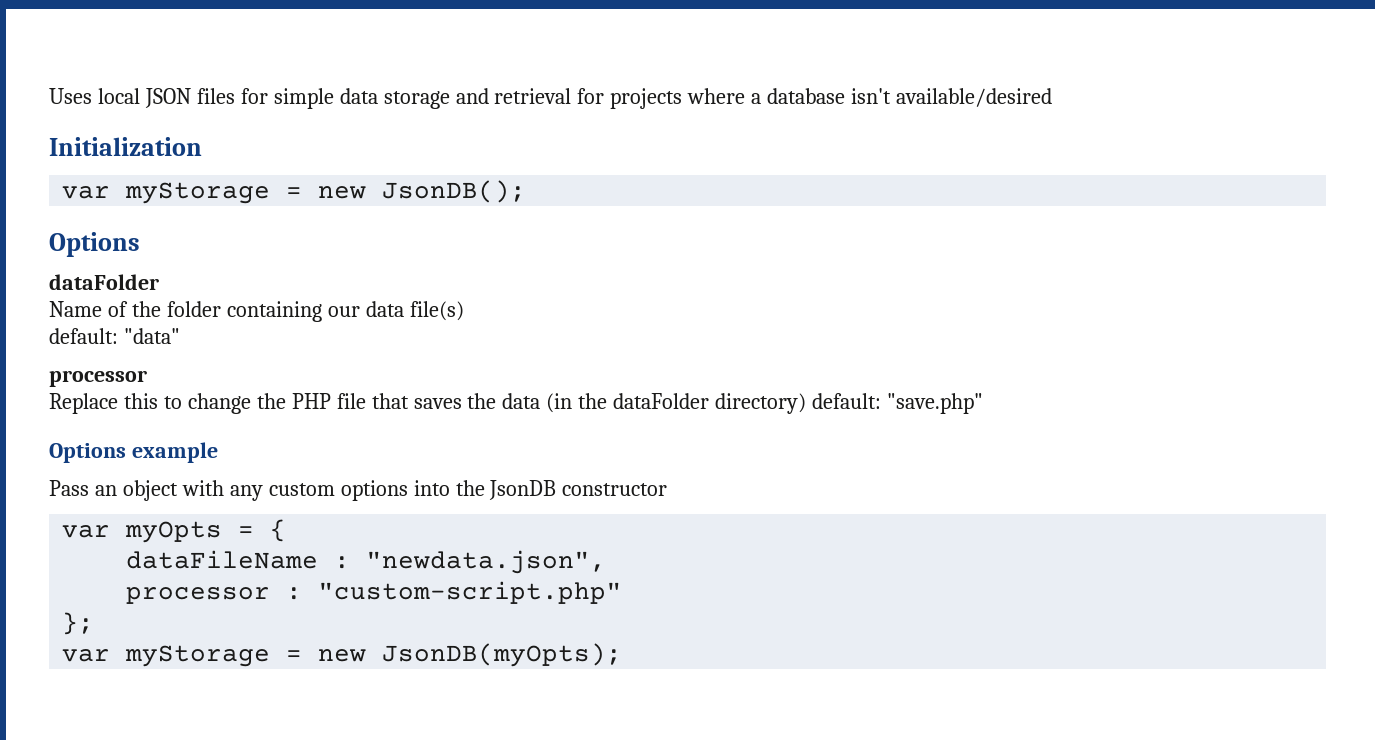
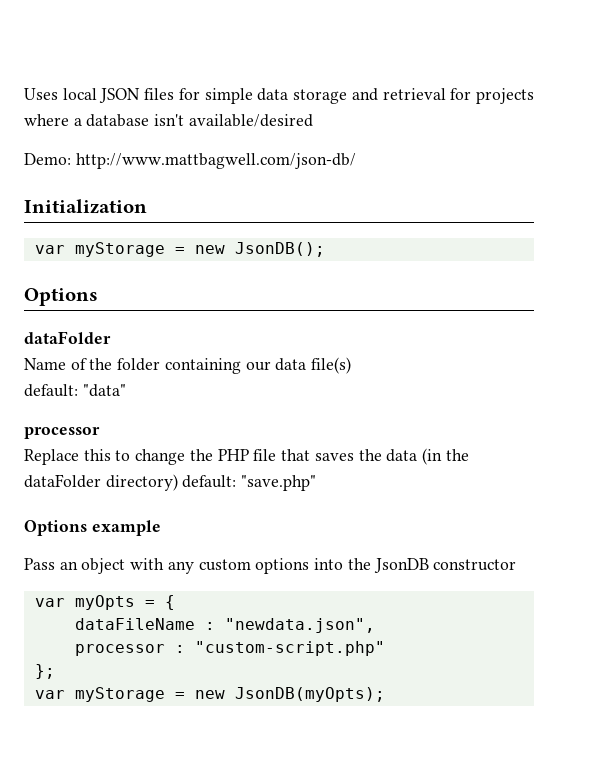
+ Demo: http://www.mattbagwell.com/json-db/

